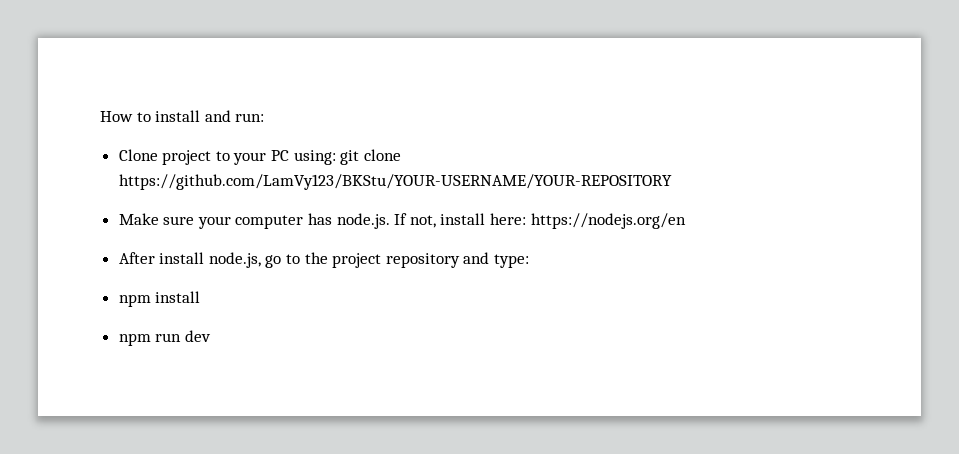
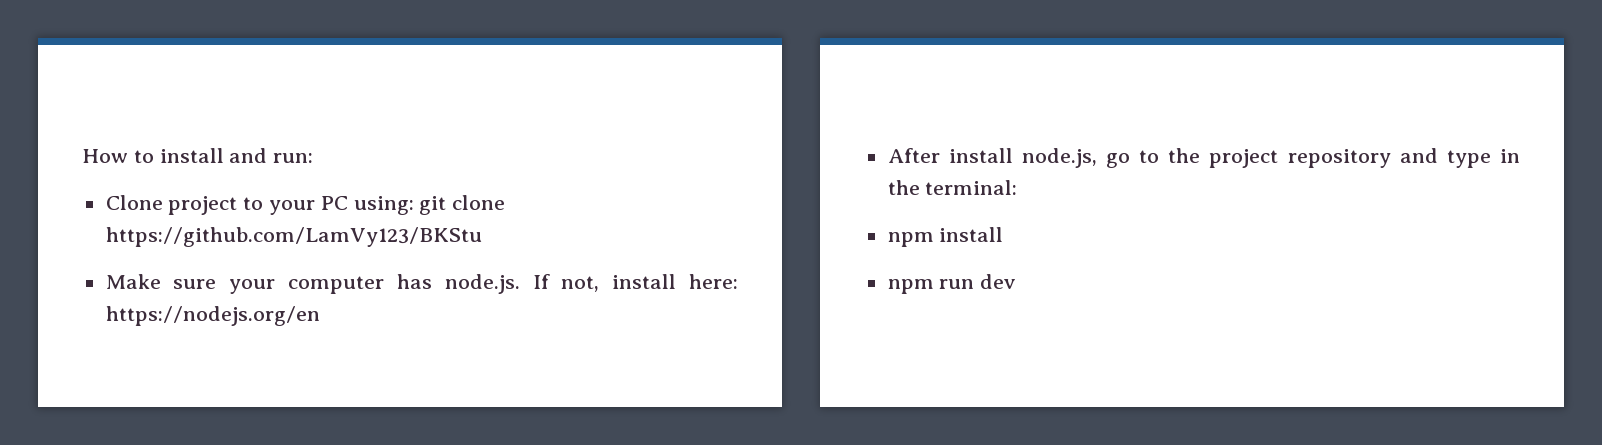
- Clone project to your PC using: git clone https://github.com/LamVy123/BKStu/YOUR-USERNAME/YOUR-REPOSITORY
+ Clone project to your PC using: git clone https://github.com/LamVy123/BKStu
- After install node.js, go to the project repository and type:
+ After install node.js, go to the project repository and type in the terminal:

